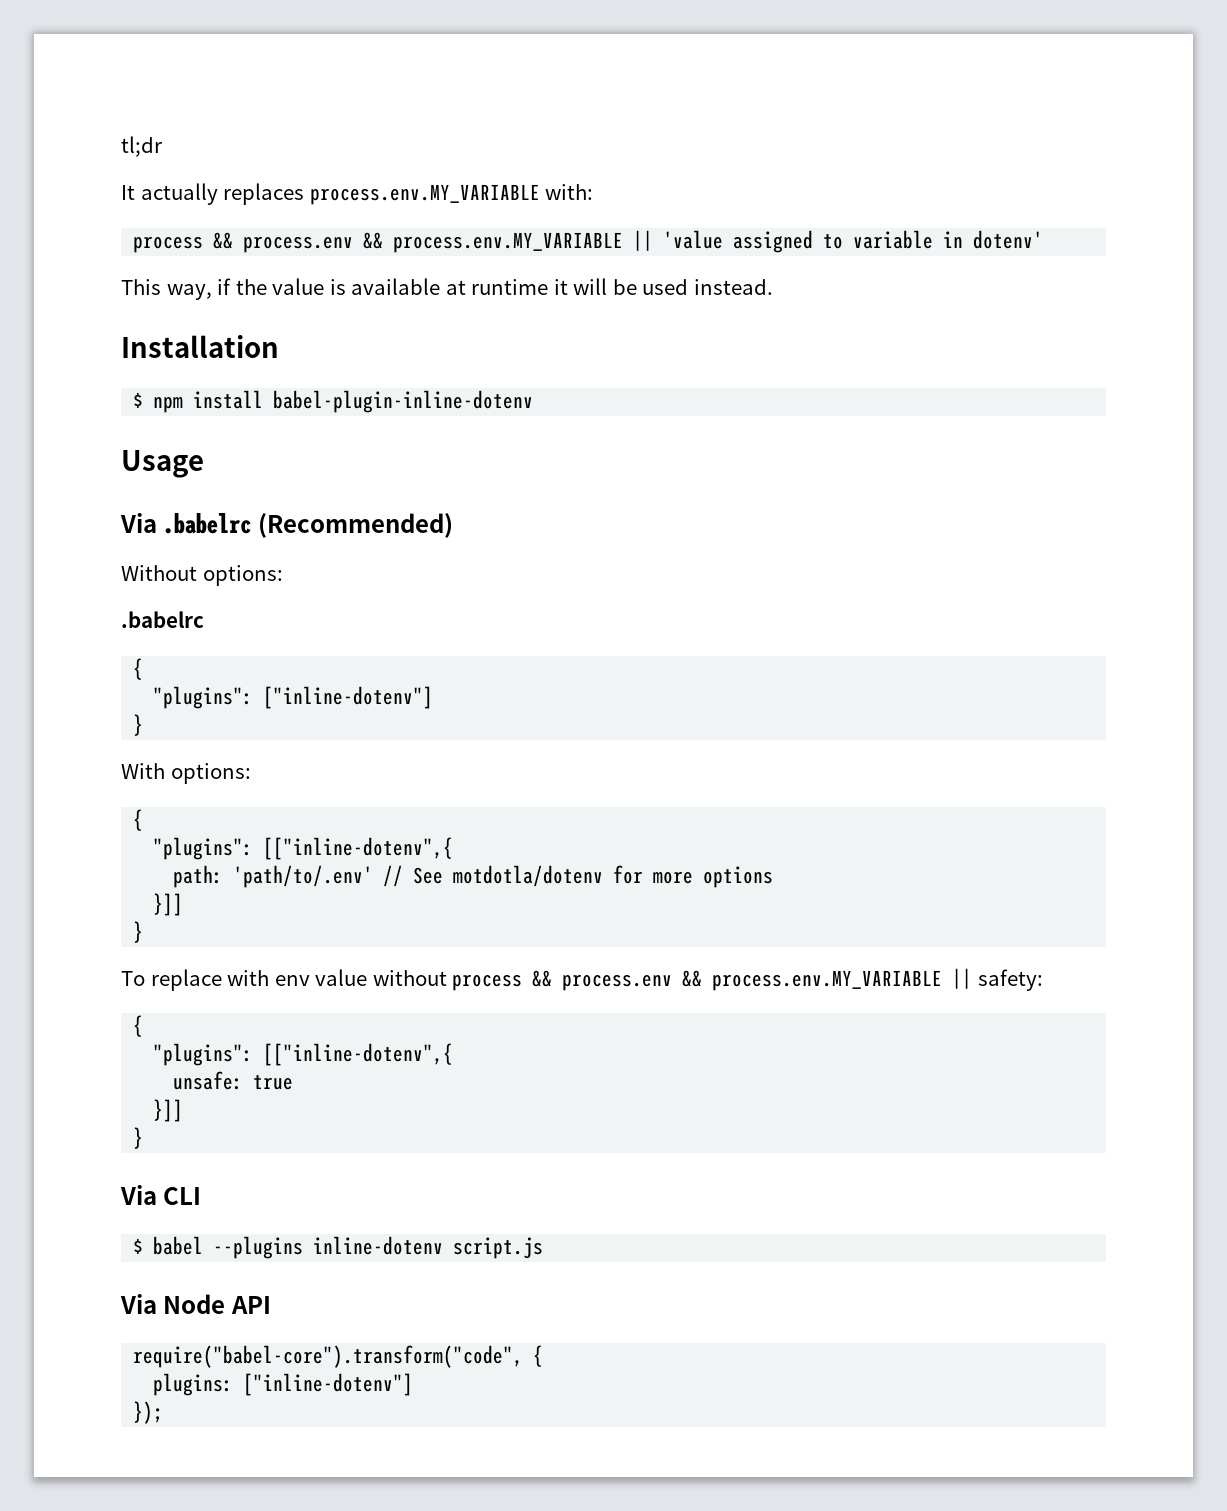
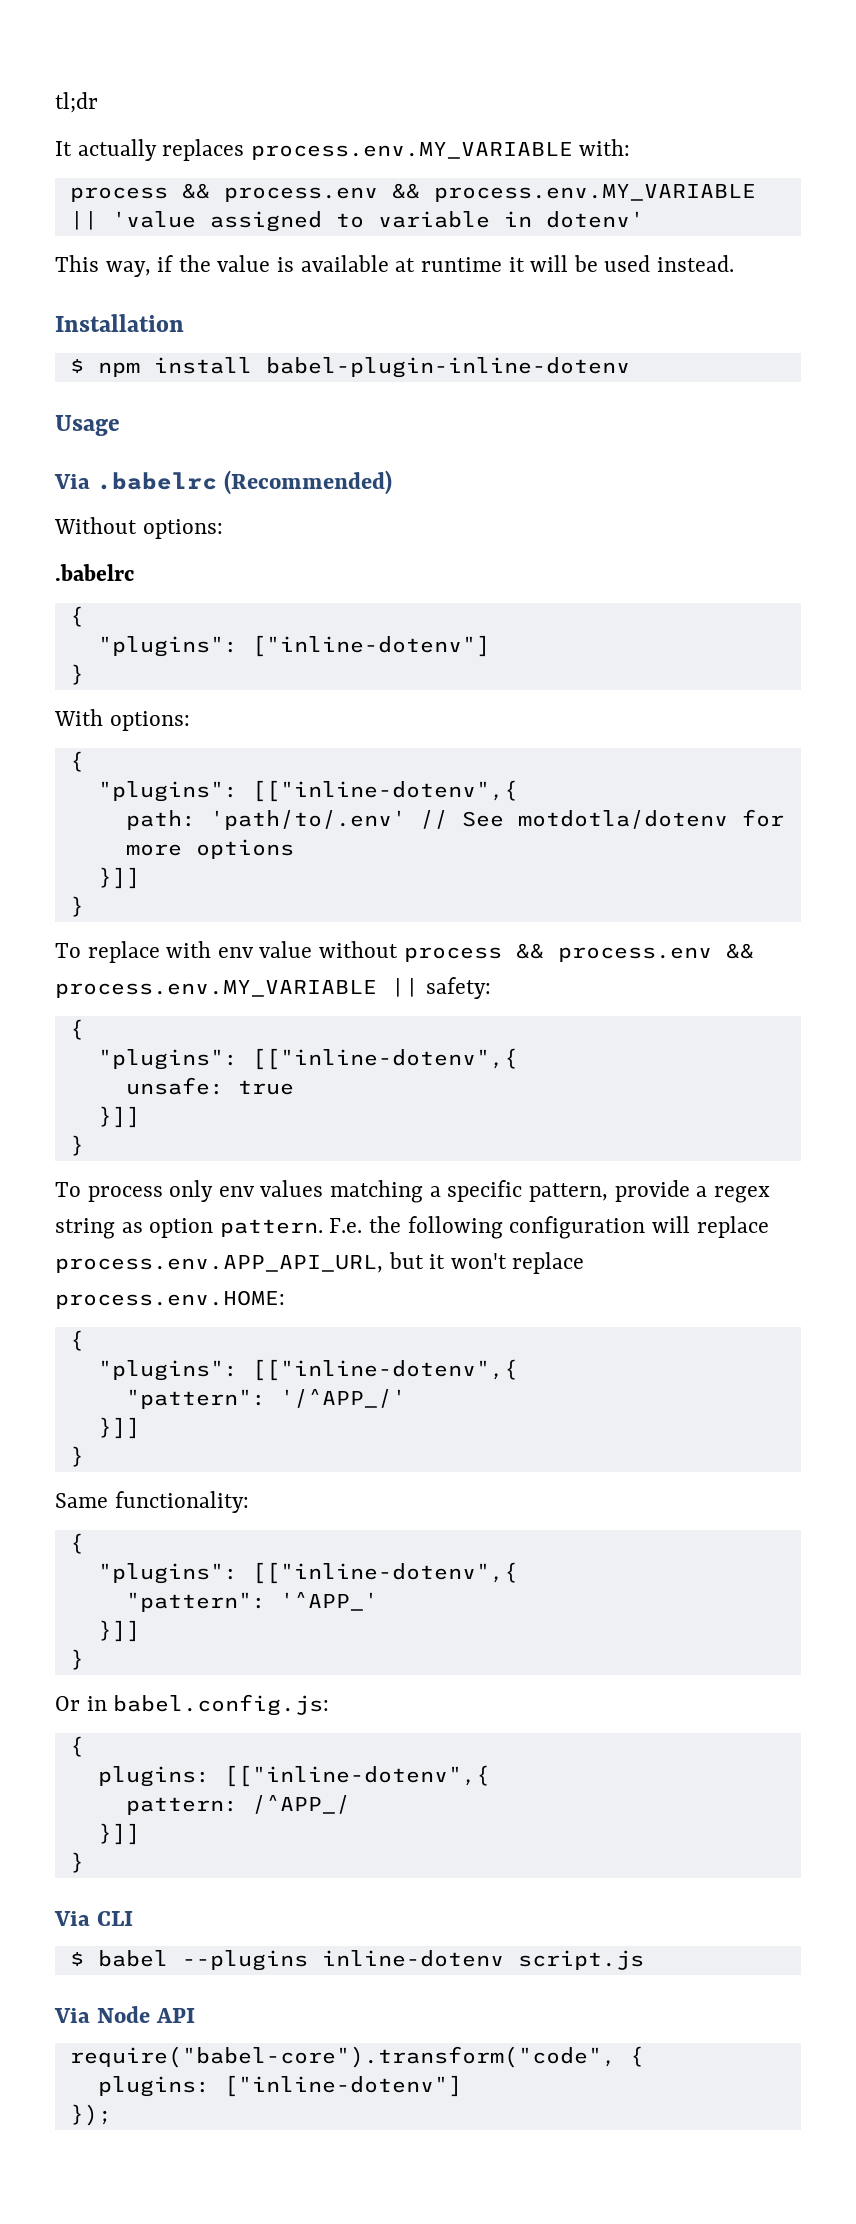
+ To process only env values matching a specific pattern, provide a regex string as option pattern. F.e. the following configuration will replace process.env.APP_API_URL, but it won't replace process.env.HOME:
+ {
+ "plugins": [["inline-dotenv",{
+ "pattern": '/^APP_/'
+ }]]
+ }
+ Same functionality:
+ {
+ "plugins": [["inline-dotenv",{
+ "pattern": '^APP_'
+ }]]
+ }
+ Or in babel.config.js:
+ {
+ plugins: [["inline-dotenv",{
+ pattern: /^APP_/
+ }]]
+ }

